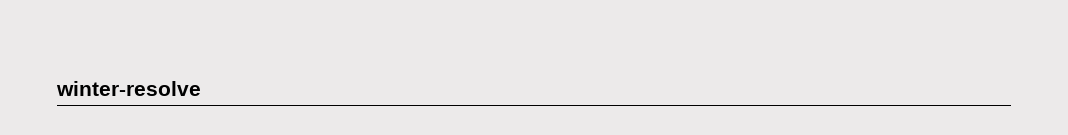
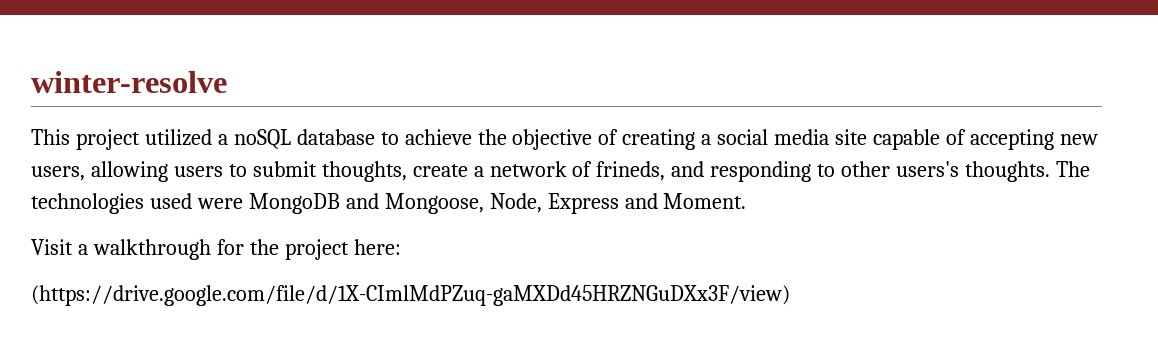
+ This project utilized a noSQL database to achieve the objective of creating a social media site capable of accepting new users, allowing users to submit thoughts, create a network of frineds, and responding to other users's thoughts. The technologies used were MongoDB and Mongoose, Node, Express and Moment.
+ Visit a walkthrough for the project here:
+ (https://drive.google.com/file/d/1X-CImlMdPZuq-gaMXDd45HRZNGuDXx3F/view)

